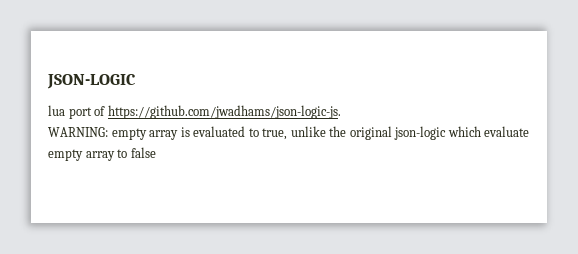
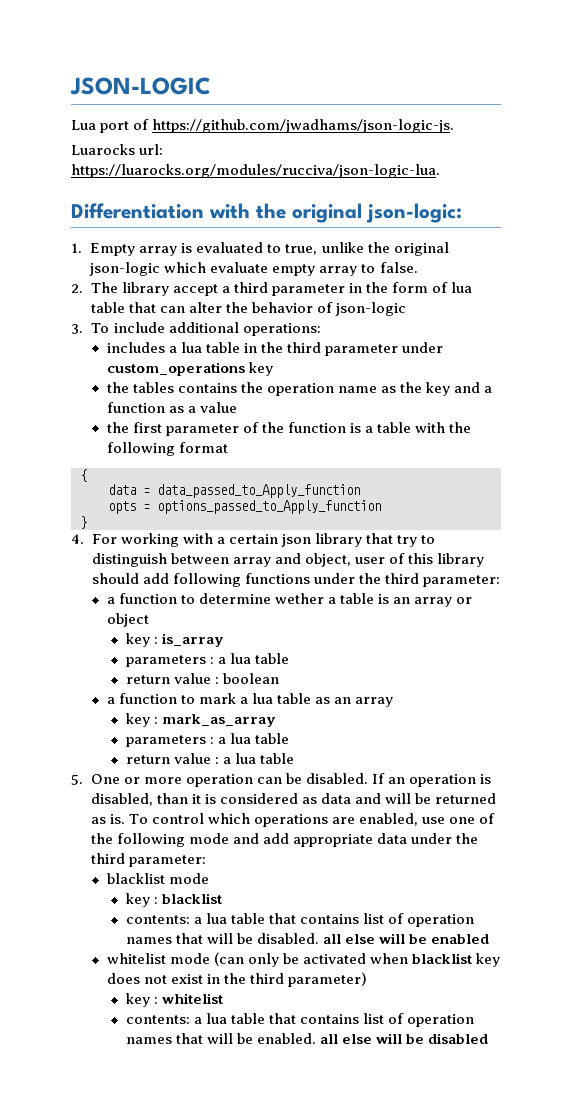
- lua port of https://github.com/jwadhams/json-logic-js.
+ Lua port of https://github.com/jwadhams/json-logic-js.
- WARNING: empty array is evaluated to true, unlike the original json-logic which evaluate empty array to false
+ Luarocks url: https://luarocks.org/modules/rucciva/json-logic-lua.
+ Differentiation with the original json-logic:
+ 1. Empty array is evaluated to true, unlike the original json-logic which evaluate empty array to false.
+ 2. The library accept a third parameter in the form of lua table that can alter the behavior of json-logic
+ 3. To include additional operations:
+ includes a lua table in the third parameter under custom_operations key
+ the tables contains the operation name as the key and a function as a value
+ the first parameter of the function is a table with the following format
+ {
+ data = data_passed_to_Apply_function
+ opts = options_passed_to_Apply_function
+ }
+ 4. For working with a certain json library that try to distinguish between array and object, user of this library should add following functions under the third parameter:
+ a function to determine wether a table is an array or object
+ key : is_array
+ parameters : a lua table
+ return value : boolean
+ a function to mark a lua table as an array
+ key : mark_as_array
+ parameters : a lua table
+ return value : a lua table
+ 5. One or more operation can be disabled. If an operation is disabled, than it is considered as data and will be returned as is. To control which operations are enabled, use one of the following mode and add appropriate data under the third parameter:
+ blacklist mode
+ key : blacklist
+ contents: a lua table that contains list of operation names that will be disabled. all else will be enabled
+ whitelist mode (can only be activated when blacklist key does not exist in the third parameter)
+ key : whitelist
+ contents: a lua table that contains list of operation names that will be enabled. all else will be disabled

